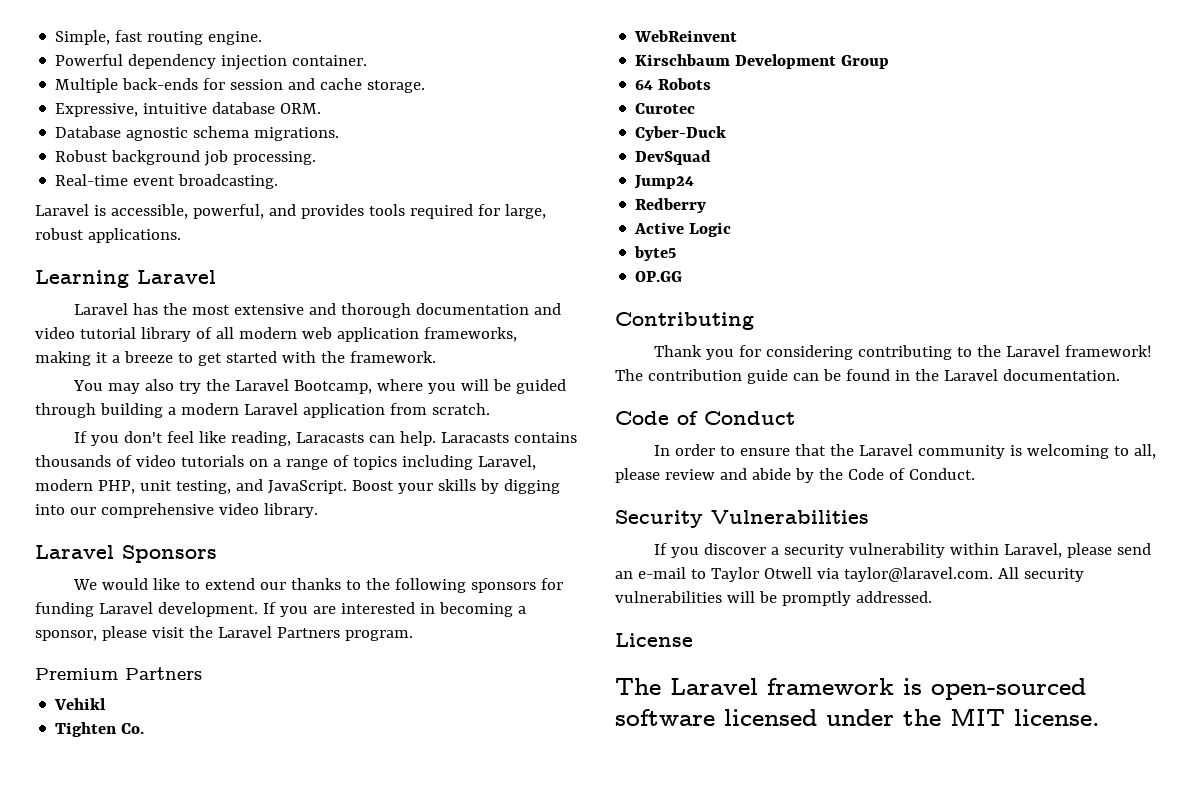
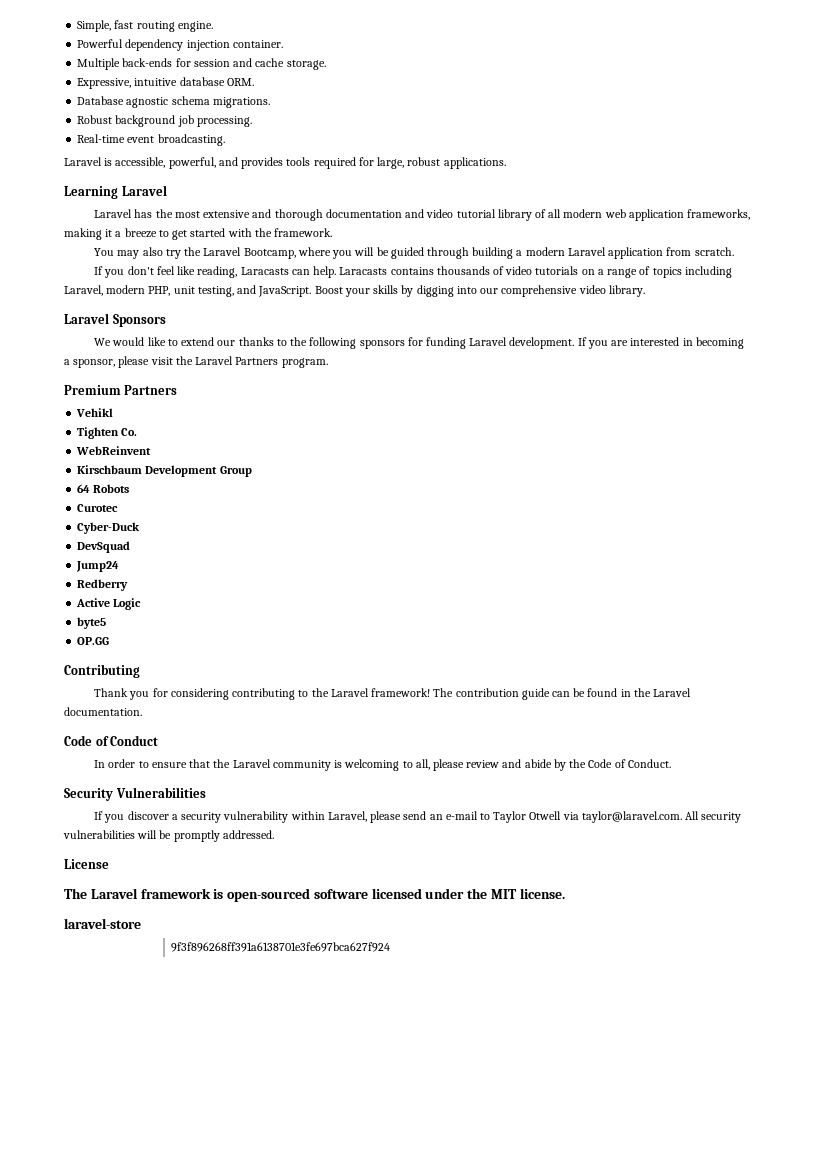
+ laravel-store
+ 9f3f896268ff391a6138701e3fe697bca627f924

